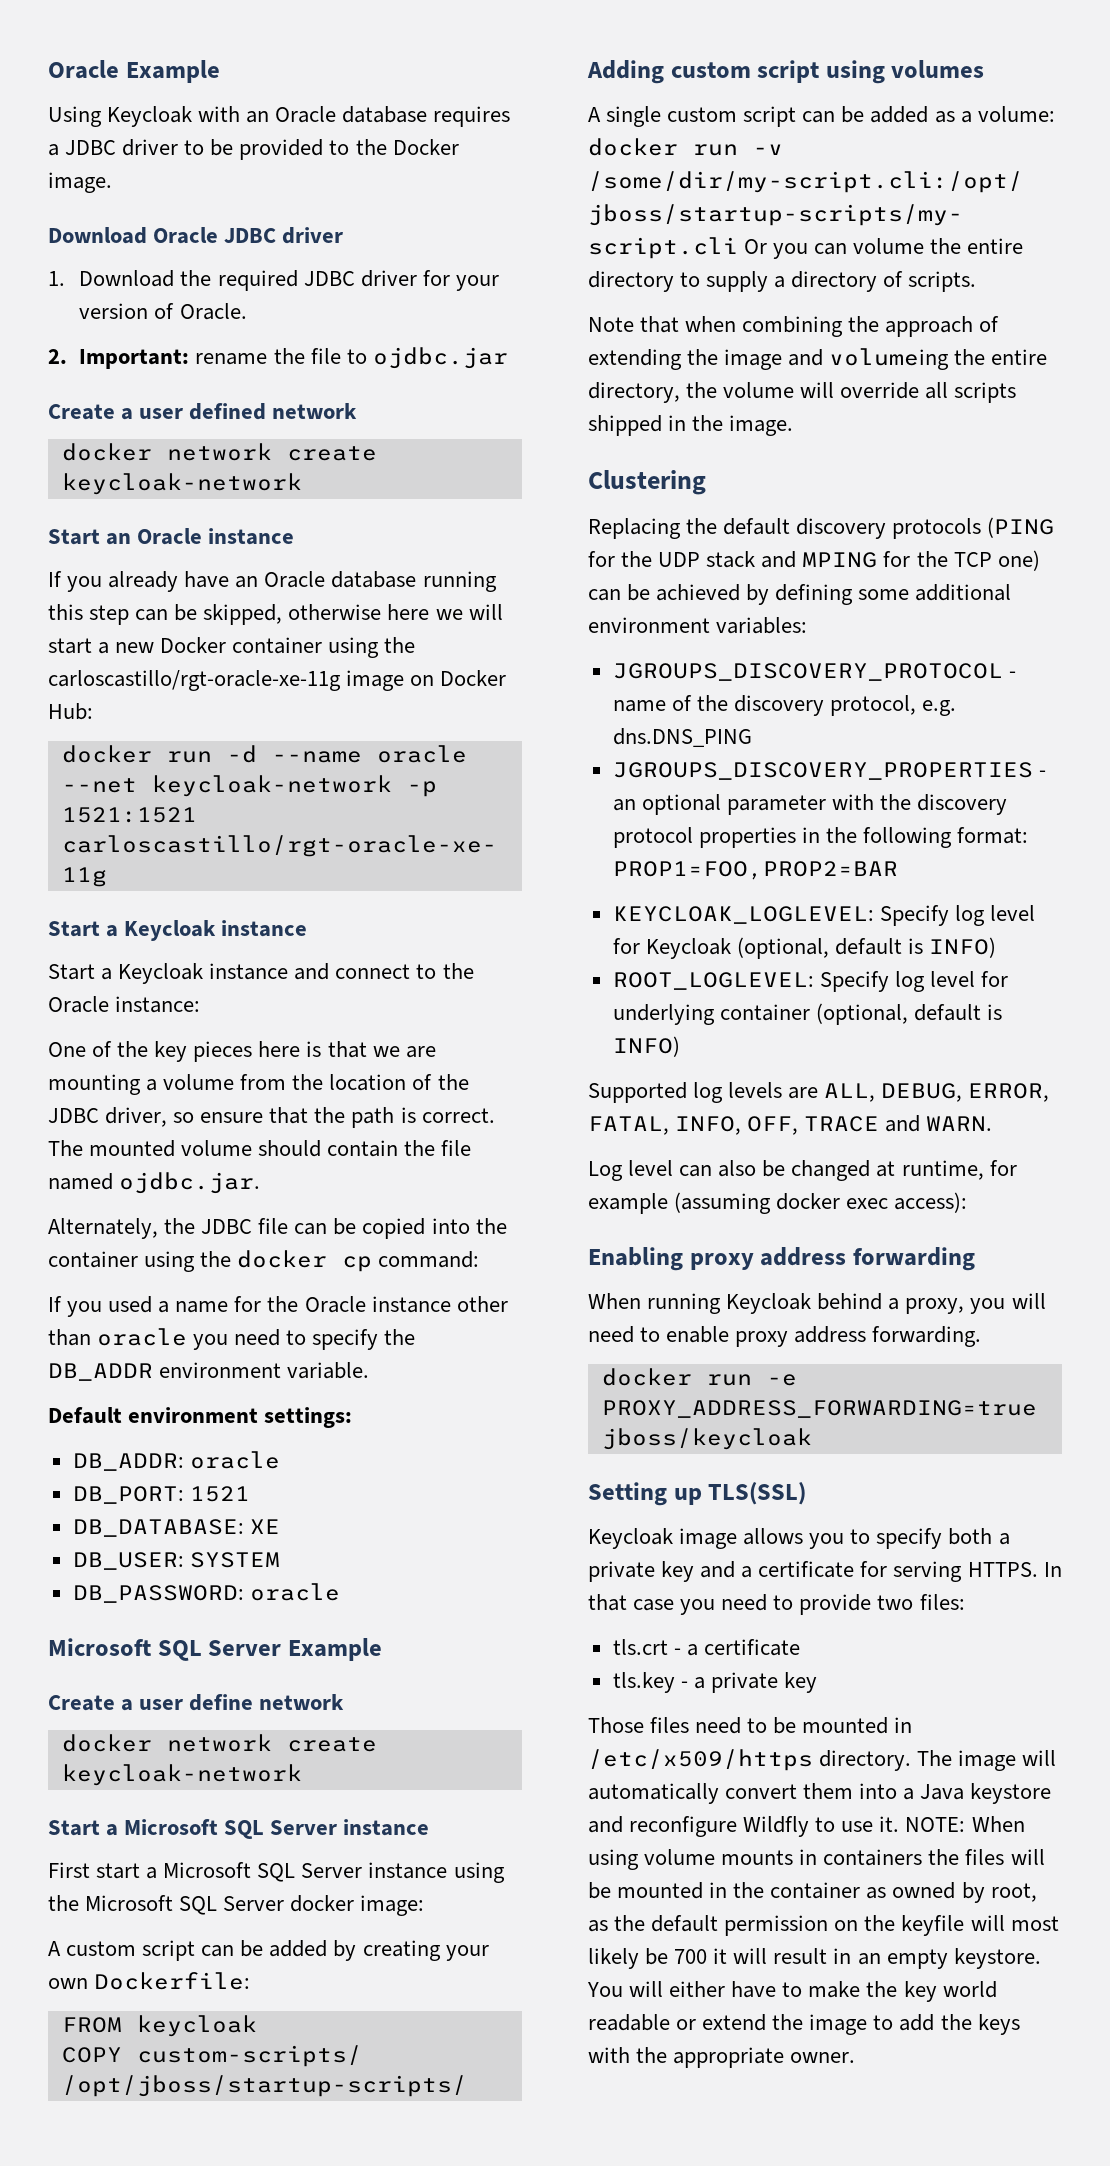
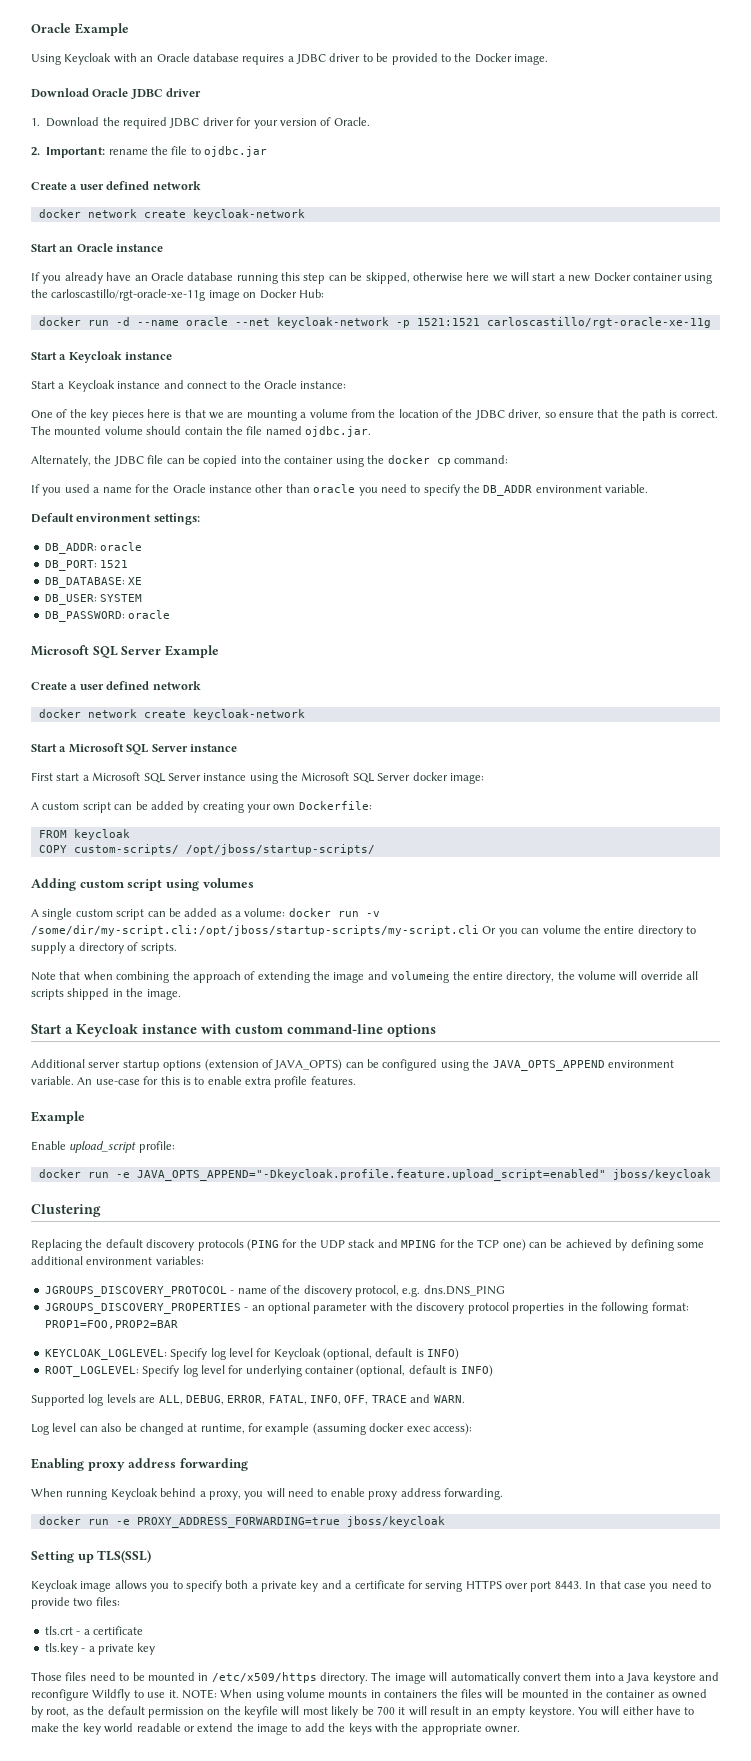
  Microsoft SQL Server Example
- Create a user define network
+ Create a user defined network
+ Start a Keycloak instance with custom command-line options
+ Additional server startup options (extension of JAVA_OPTS) can be configured using the JAVA_OPTS_APPEND environment variable. An use-case for this is to enable extra profile features.
+ Example
+ Enable upload_script profile:
+ docker run -e JAVA_OPTS_APPEND="-Dkeycloak.profile.feature.upload_script=enabled" jboss/keycloak
- Keycloak image allows you to specify both a private key and a certificate for serving HTTPS.
+ Keycloak image allows you to specify both a private key and a certificate for serving HTTPS over port 8443.

